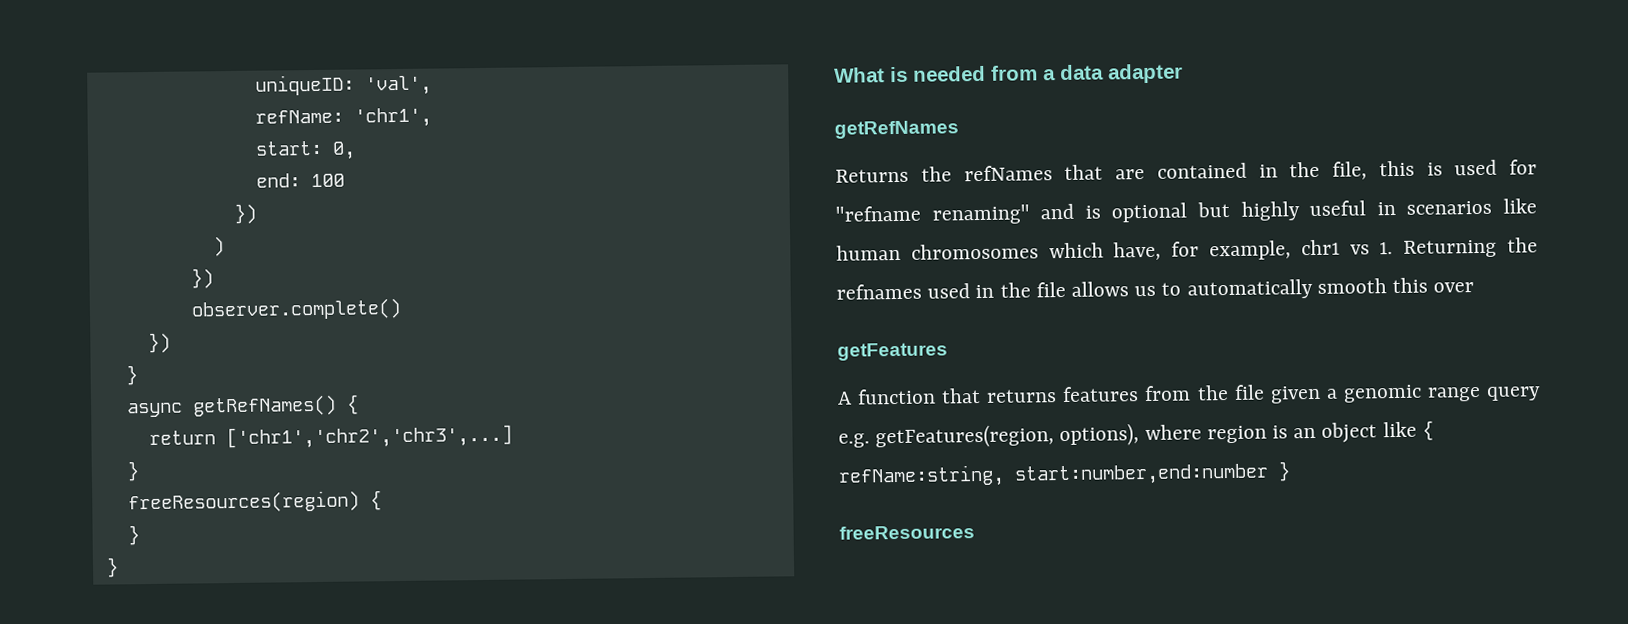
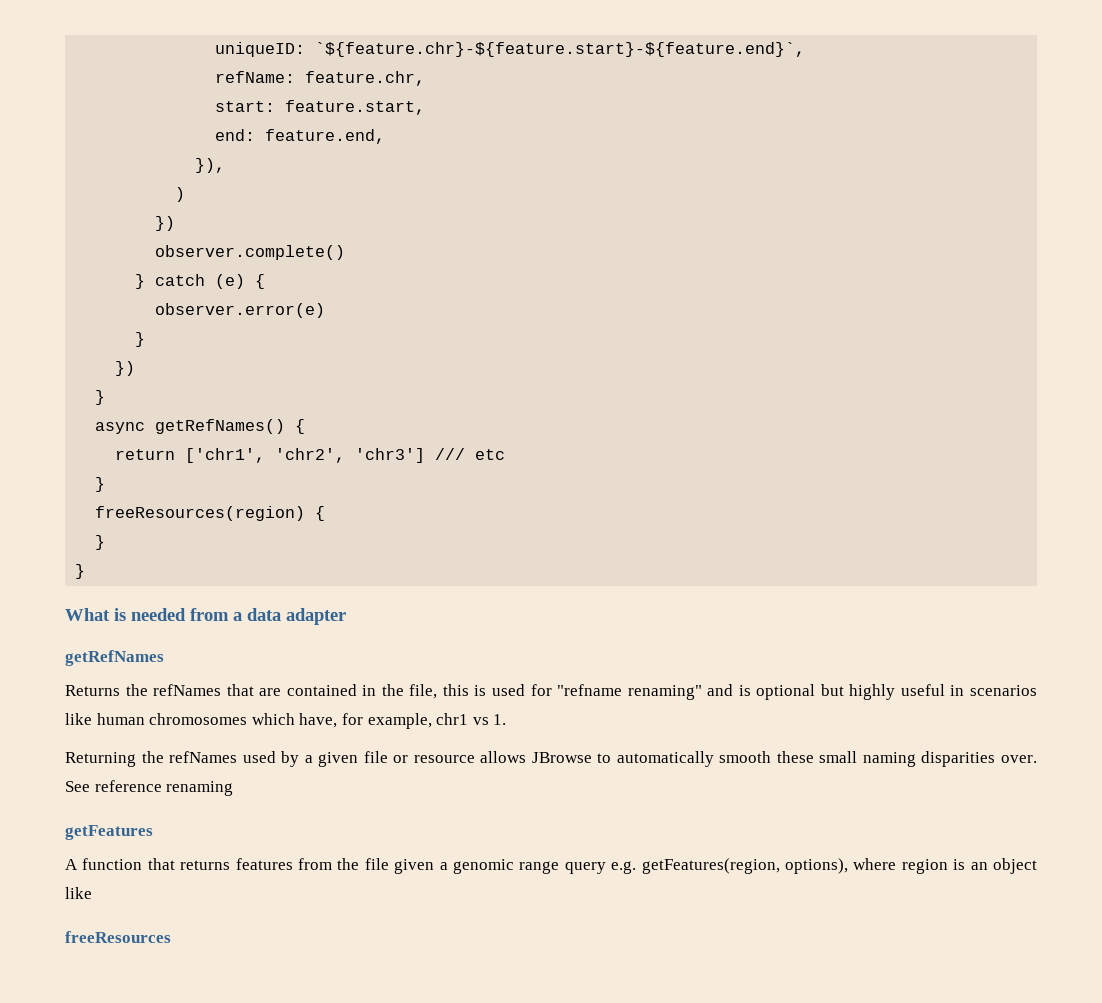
- uniqueID: 'val',
+ uniqueID: `${feature.chr}-${feature.start}-${feature.end}`,
- refName: 'chr1',
+ refName: feature.chr,
- start: 0,
+ start: feature.start,
- end: 100
- })
+ end: feature.end,
+ }),
+ } catch (e) {
+ observer.error(e)
+ }
- return ['chr1','chr2','chr3',...]
+ return ['chr1', 'chr2', 'chr3'] /// etc
- Returns the refNames that are contained in the file, this is used for "refname renaming" and is optional but highly useful in scenarios like human chromosomes which have, for example, chr1 vs 1. Returning the refnames used in the file allows us to automatically smooth this over
+ Returns the refNames that are contained in the file, this is used for "refname renaming" and is optional but highly useful in scenarios like human chromosomes which have, for example, chr1 vs 1.
+ Returning the refNames used by a given file or resource allows JBrowse to automatically smooth these small naming disparities over. See reference renaming
- A function that returns features from the file given a genomic range query e.g. getFeatures(region, options), where region is an object like { refName:string, start:number,end:number }
+ A function that returns features from the file given a genomic range query e.g. getFeatures(region, options), where region is an object like

